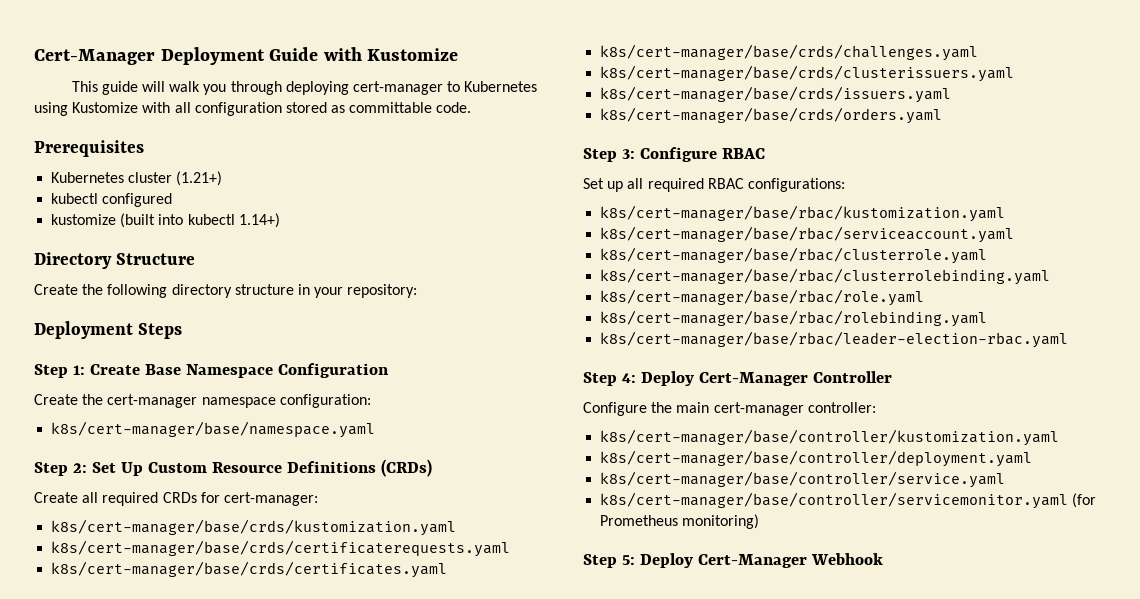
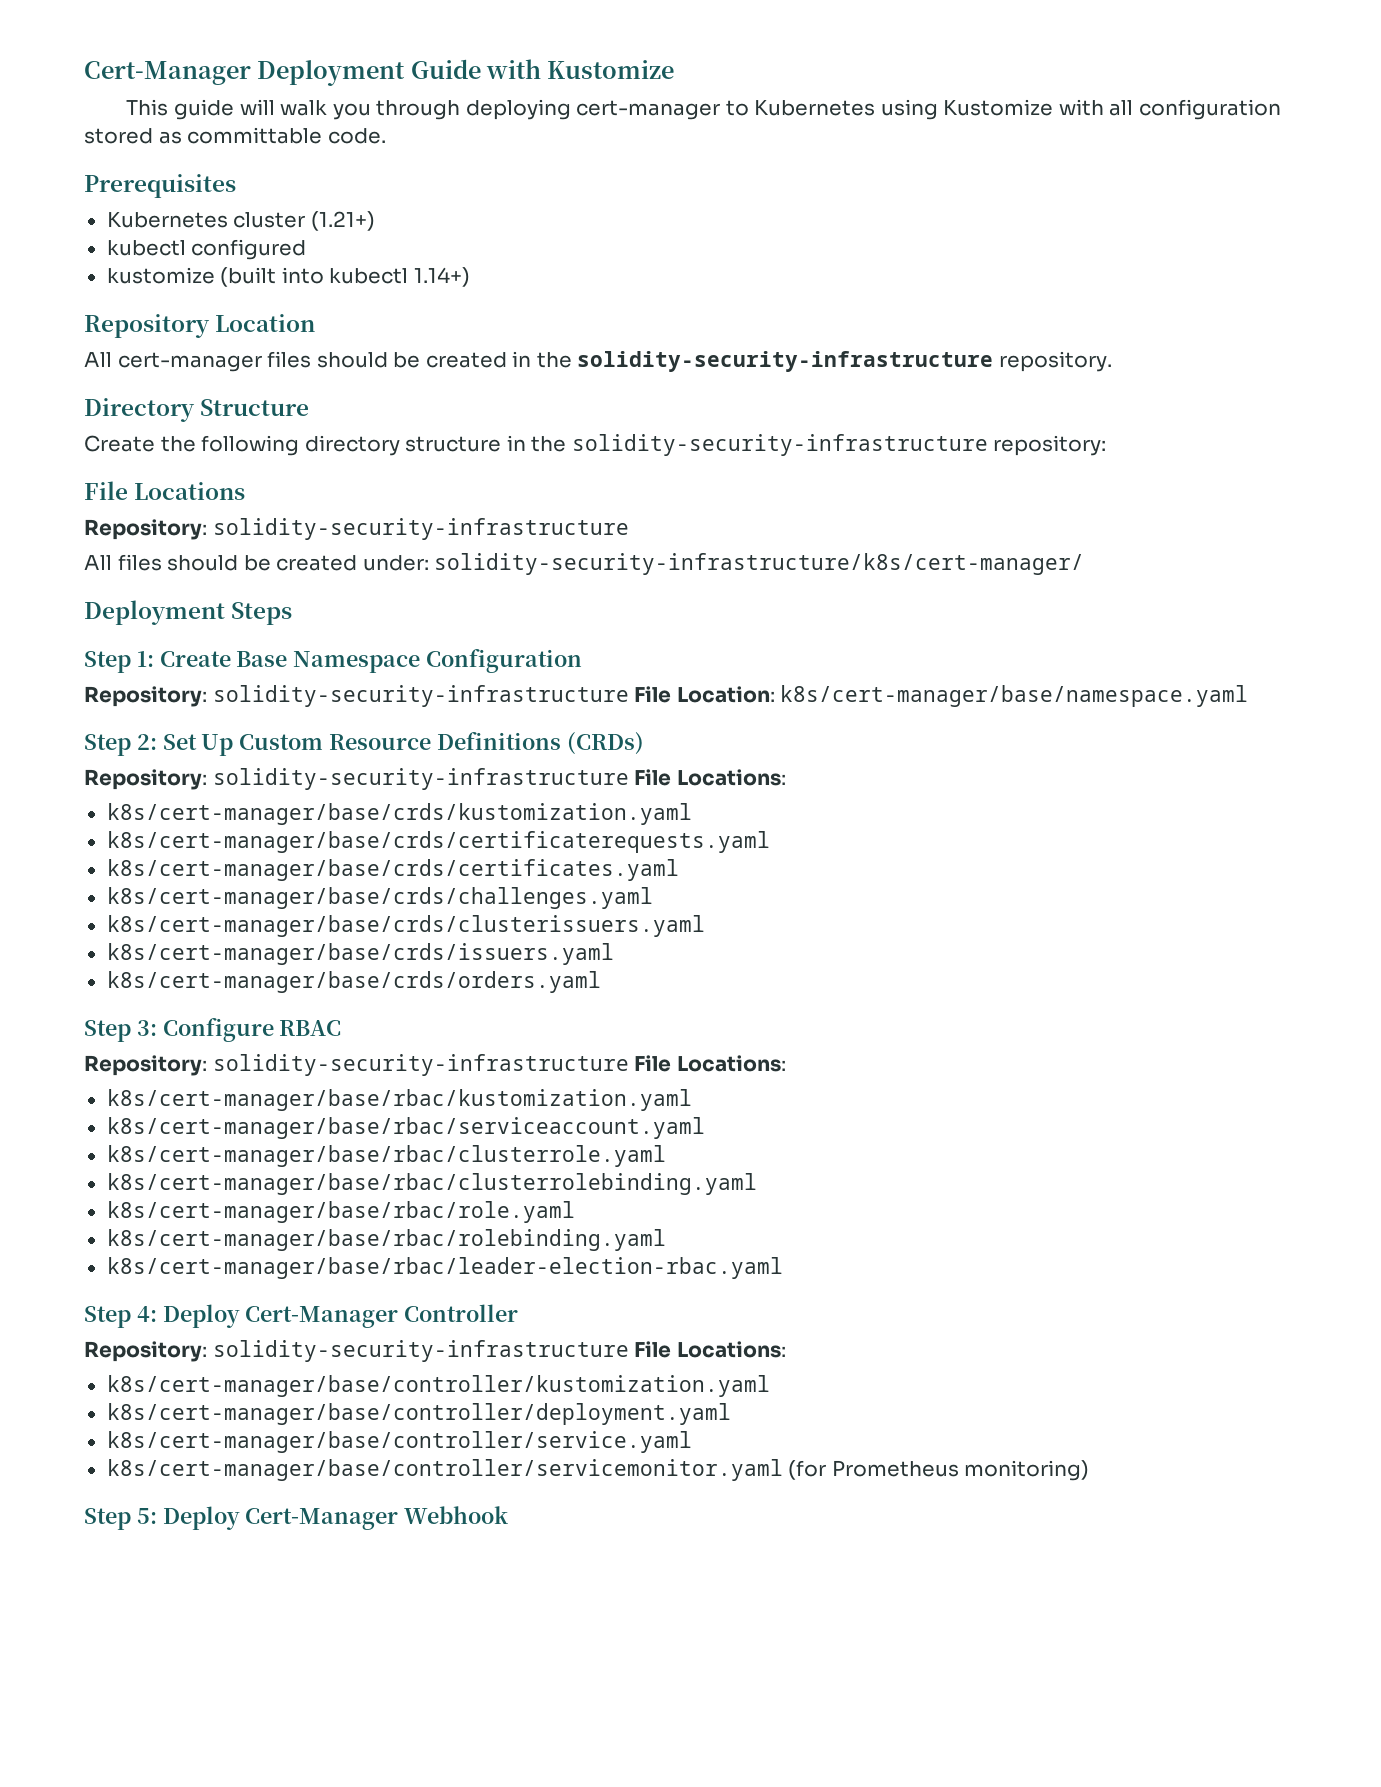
+ Repository Location
+ All cert-manager files should be created in the solidity-security-infrastructure repository.
- Create the following directory structure in your repository:
+ Create the following directory structure in the solidity-security-infrastructure repository:
+ File Locations
+ Repository: solidity-security-infrastructure
+ All files should be created under: solidity-security-infrastructure/k8s/cert-manager/
- Create the cert-manager namespace configuration:
- k8s/cert-manager/base/namespace.yaml
+ Repository: solidity-security-infrastructure File Location: k8s/cert-manager/base/namespace.yaml
  Step 2: Set Up Custom Resource Definitions (CRDs)
- Create all required CRDs for cert-manager:
+ Repository: solidity-security-infrastructure File Locations:
  Step 3: Configure RBAC
- Set up all required RBAC configurations:
+ Repository: solidity-security-infrastructure File Locations:
  Step 4: Deploy Cert-Manager Controller
- Configure the main cert-manager controller:
+ Repository: solidity-security-infrastructure File Locations:

